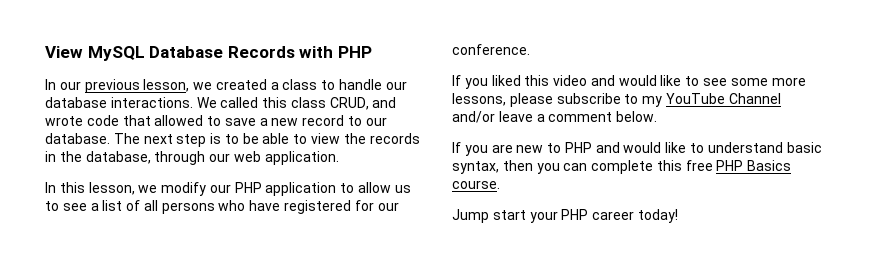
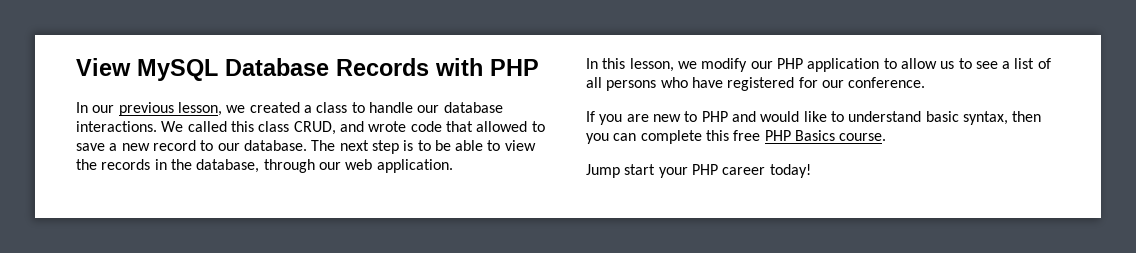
- If you liked this video and would like to see some more lessons, please subscribe to my YouTube Channel and/or leave a comment below.

